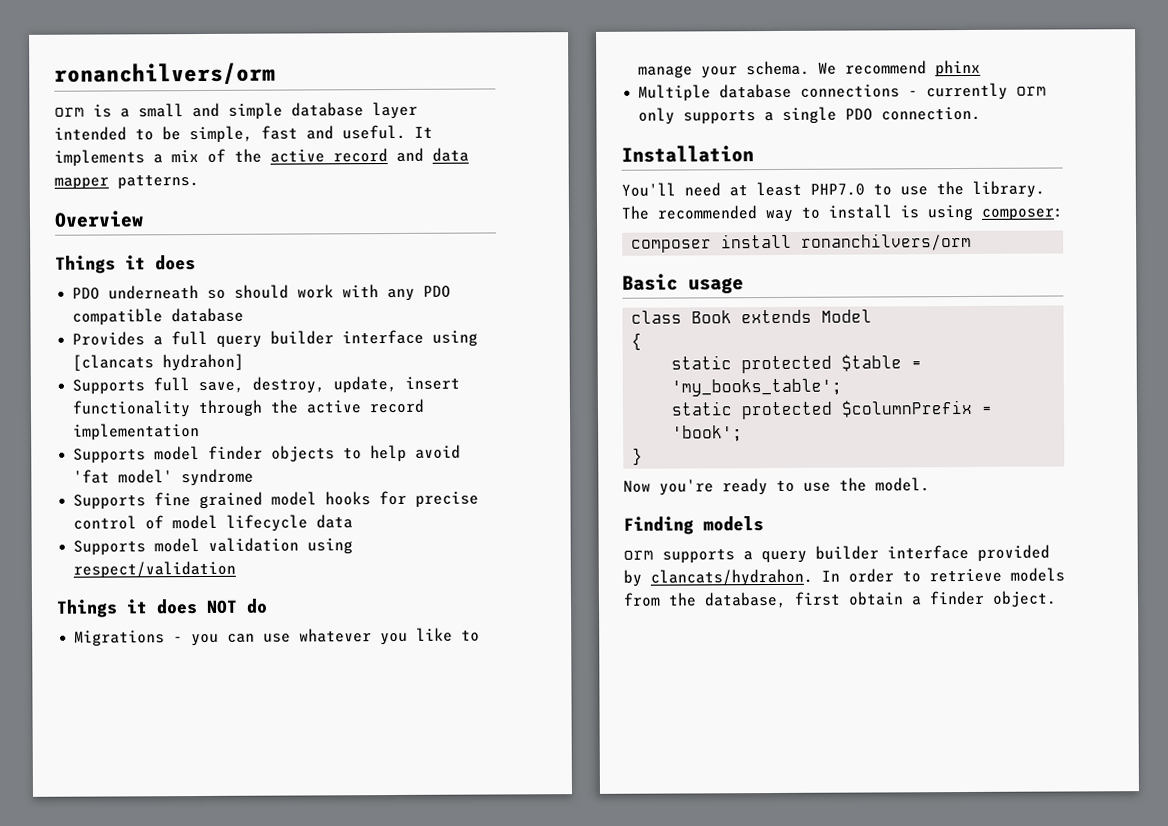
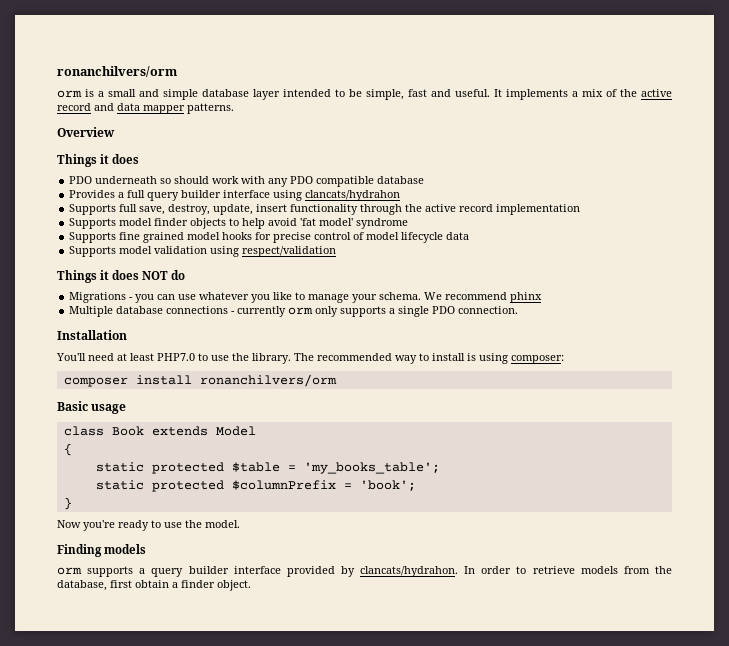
- Provides a full query builder interface using [clancats hydrahon]
+ Provides a full query builder interface using clancats/hydrahon

